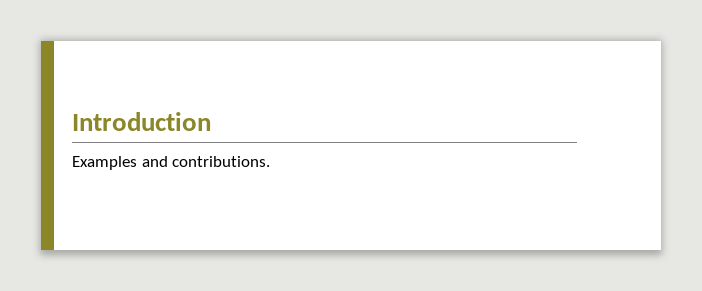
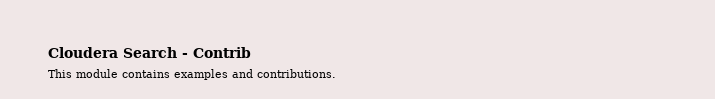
- Introduction
- Examples and contributions.
+ Cloudera Search - Contrib
+ This module contains examples and contributions.

